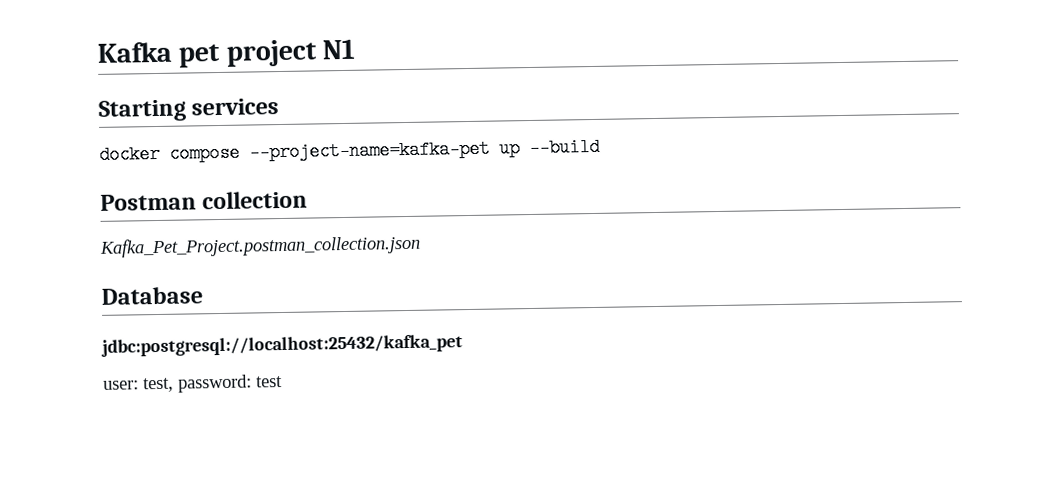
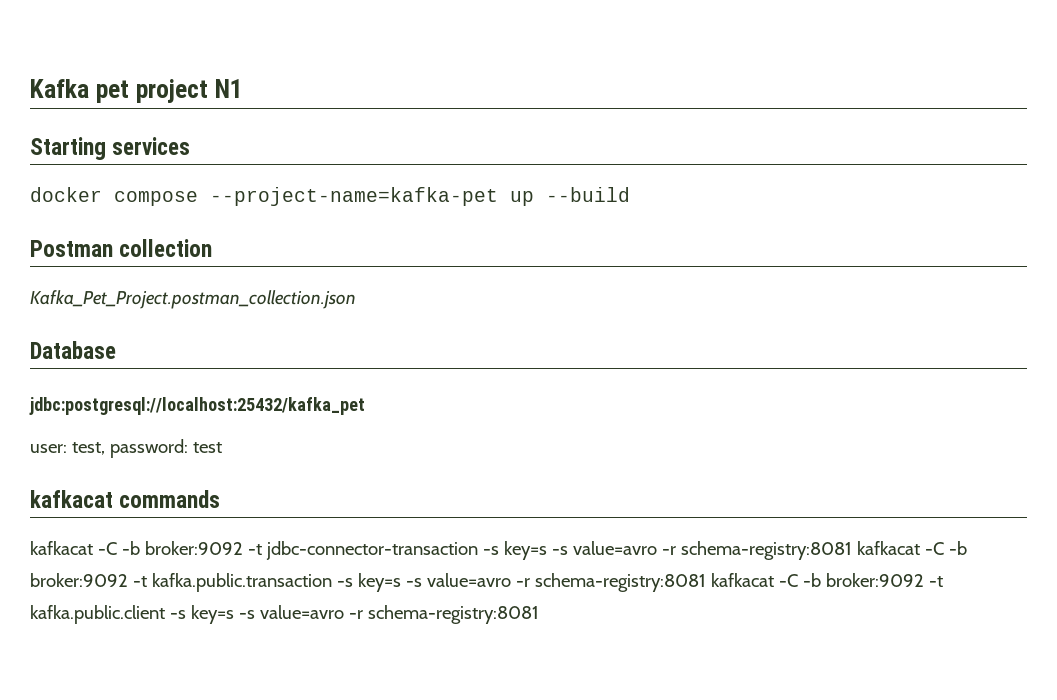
+ kafkacat commands
+ kafkacat -C -b broker:9092 -t jdbc-connector-transaction -s key=s -s value=avro -r schema-registry:8081 kafkacat -C -b broker:9092 -t kafka.public.transaction -s key=s -s value=avro -r schema-registry:8081 kafkacat -C -b broker:9092 -t kafka.public.client -s key=s -s value=avro -r schema-registry:8081

